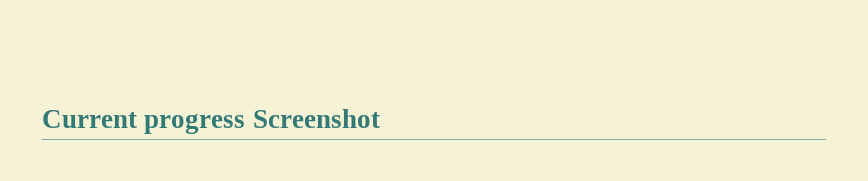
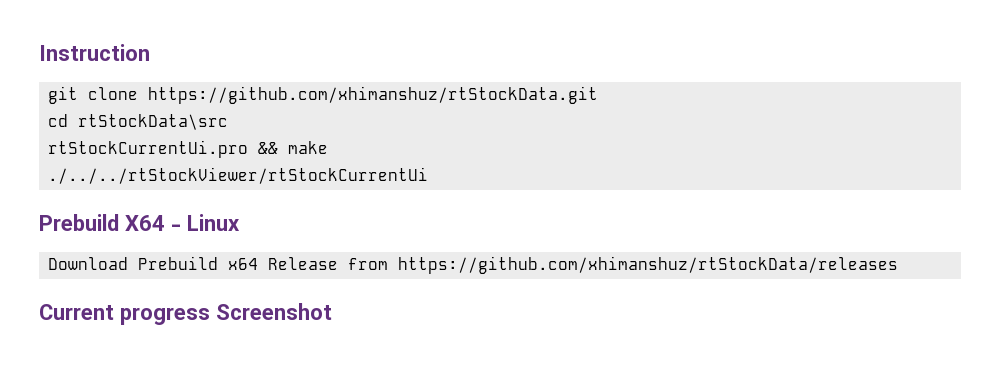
+ Instruction
+ git clone https://github.com/xhimanshuz/rtStockData.git
+ cd rtStockData\src
+ rtStockCurrentUi.pro && make
+ ./../../rtStockViewer/rtStockCurrentUi
+ Prebuild X64 - Linux
+ Download Prebuild x64 Release from https://github.com/xhimanshuz/rtStockData/releases

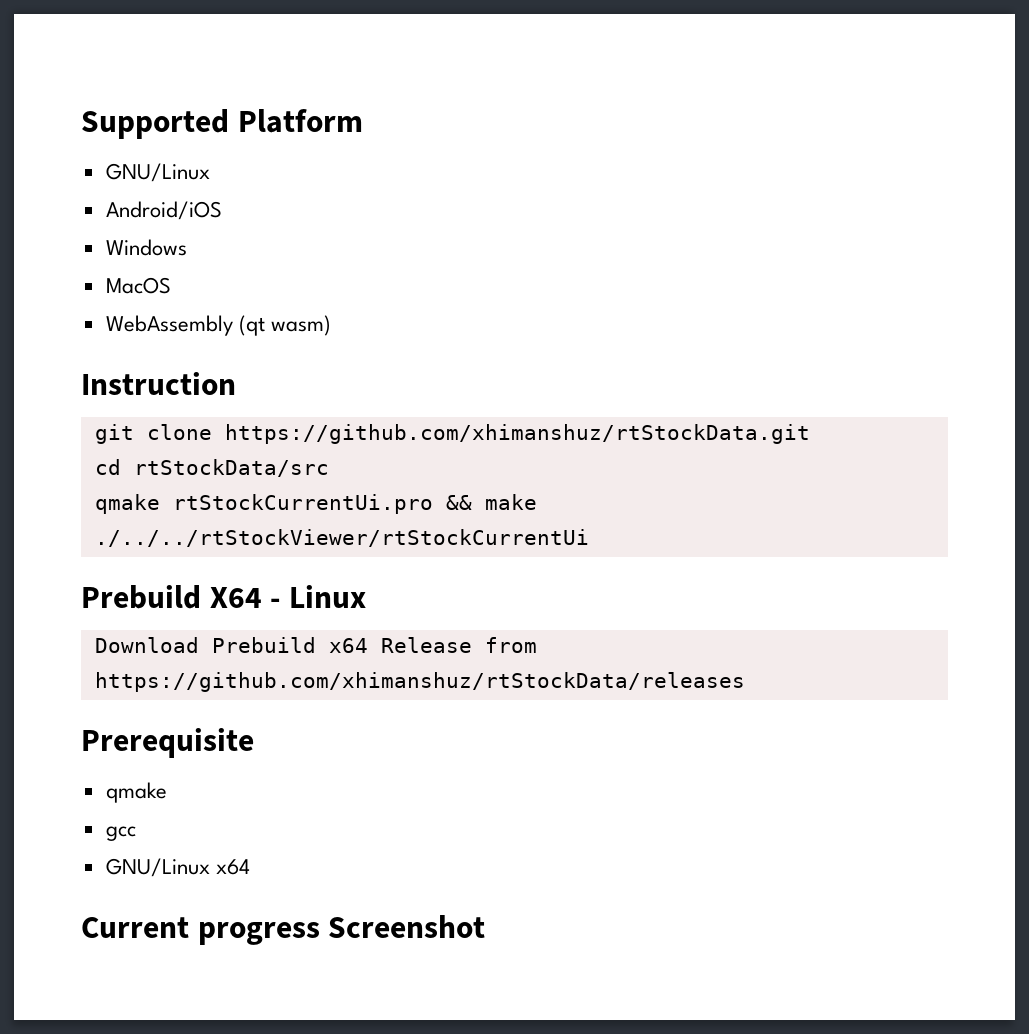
+ Supported Platform
+ GNU/Linux
+ Android/iOS
+ Windows
+ MacOS
+ WebAssembly (qt wasm)
- cd rtStockData\src
- rtStockCurrentUi.pro && make
+ cd rtStockData/src
+ qmake rtStockCurrentUi.pro && make
+ Prerequisite
+ qmake
+ gcc
+ GNU/Linux x64

